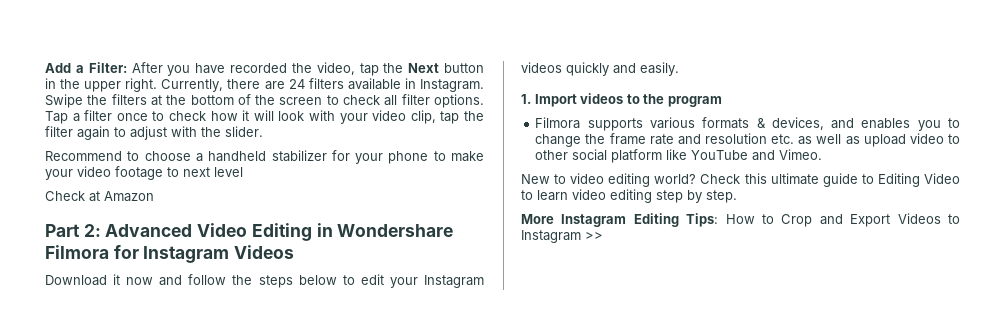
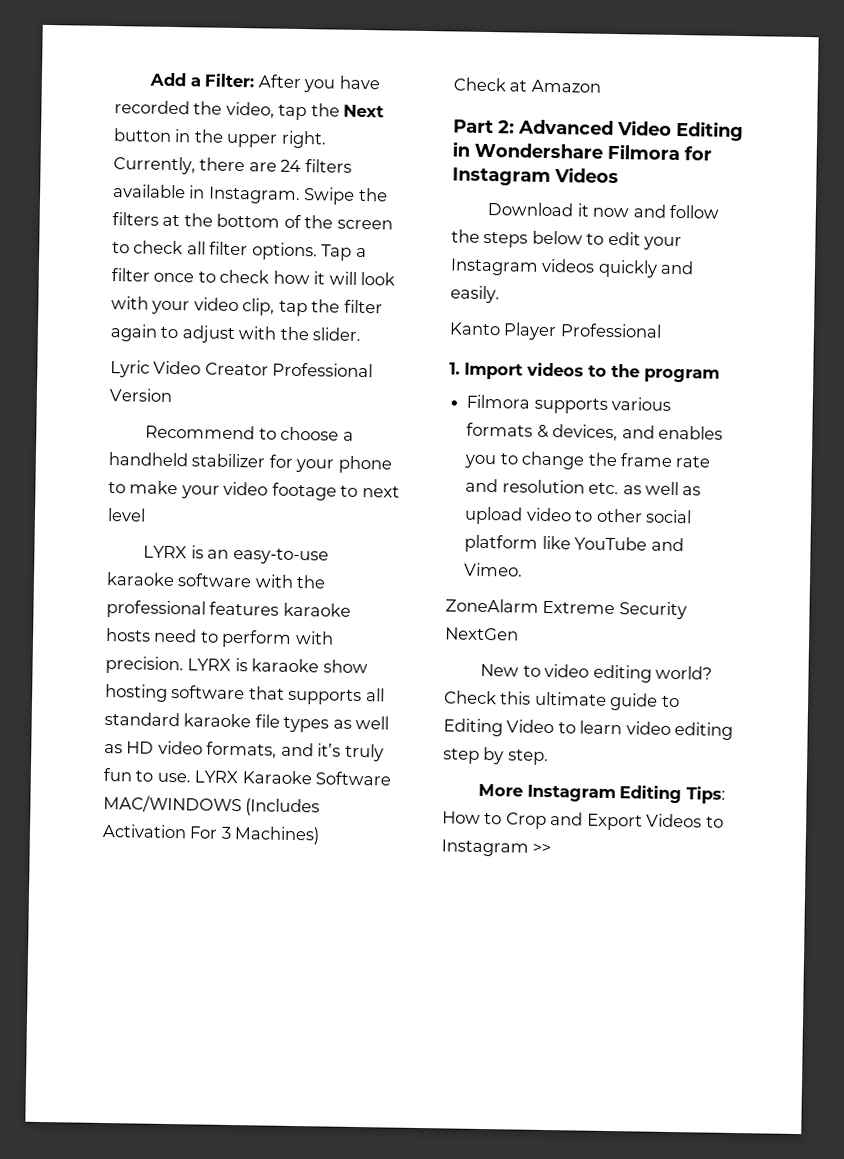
+ Lyric Video Creator Professional Version
+ LYRX is an easy-to-use karaoke software with the professional features karaoke hosts need to perform with precision. LYRX is karaoke show hosting software that supports all standard karaoke file types as well as HD video formats, and it’s truly fun to use. LYRX Karaoke Software MAC/WINDOWS (Includes Activation For 3 Machines)
+ Kanto Player Professional
+ ZoneAlarm Extreme Security NextGen

